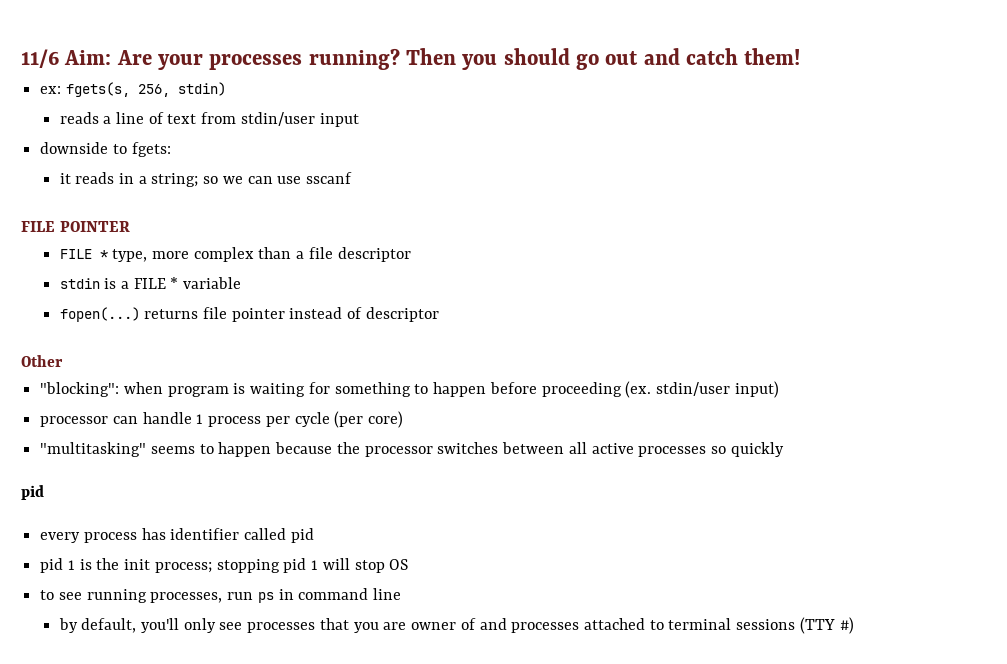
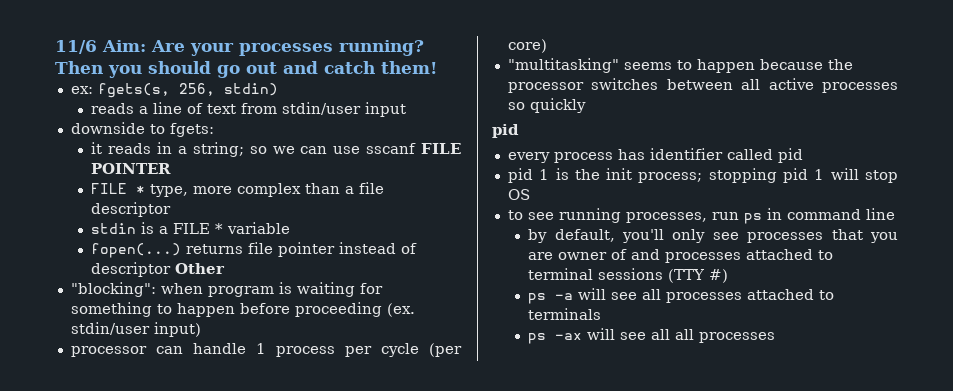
- it reads in a string; so we can use sscanf
- FILE POINTER
+ it reads in a string; so we can use sscanf FILE POINTER
- fopen(...) returns file pointer instead of descriptor
- Other
+ fopen(...) returns file pointer instead of descriptor Other
+ ps -a will see all processes attached to terminals
+ ps -ax will see all all processes

